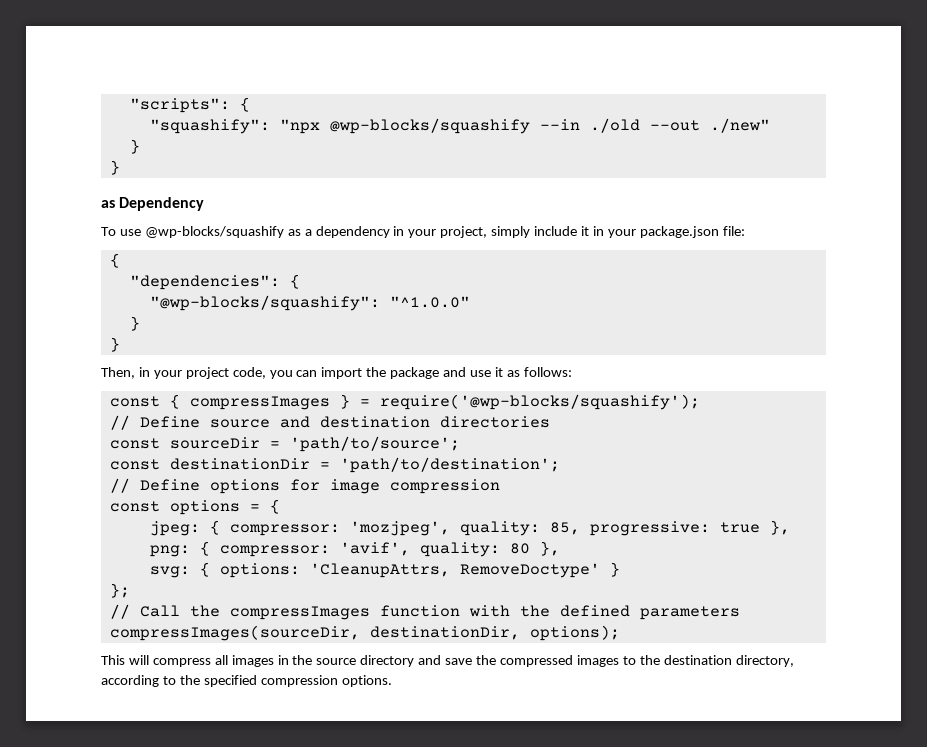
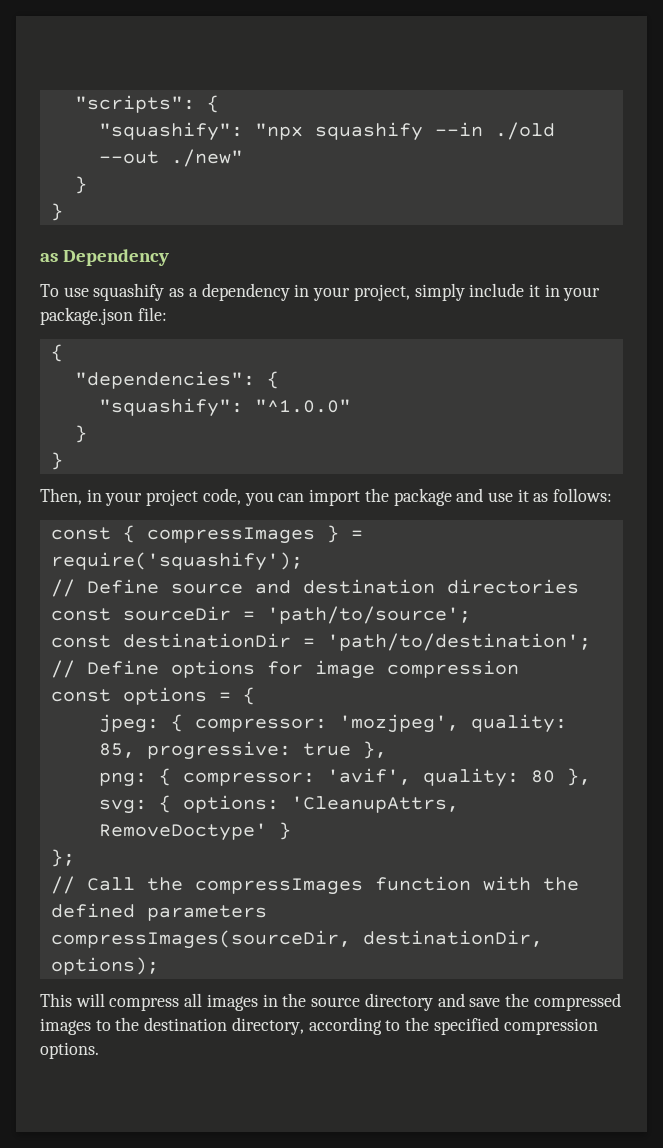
- "squashify": "npx @wp-blocks/squashify --in ./old --out ./new"
+ "squashify": "npx squashify --in ./old --out ./new"
- To use @wp-blocks/squashify as a dependency in your project, simply include it in your package.json file:
+ To use squashify as a dependency in your project, simply include it in your package.json file:
- "@wp-blocks/squashify": "^1.0.0"
+ "squashify": "^1.0.0"
- const { compressImages } = require('@wp-blocks/squashify');
+ const { compressImages } = require('squashify');

